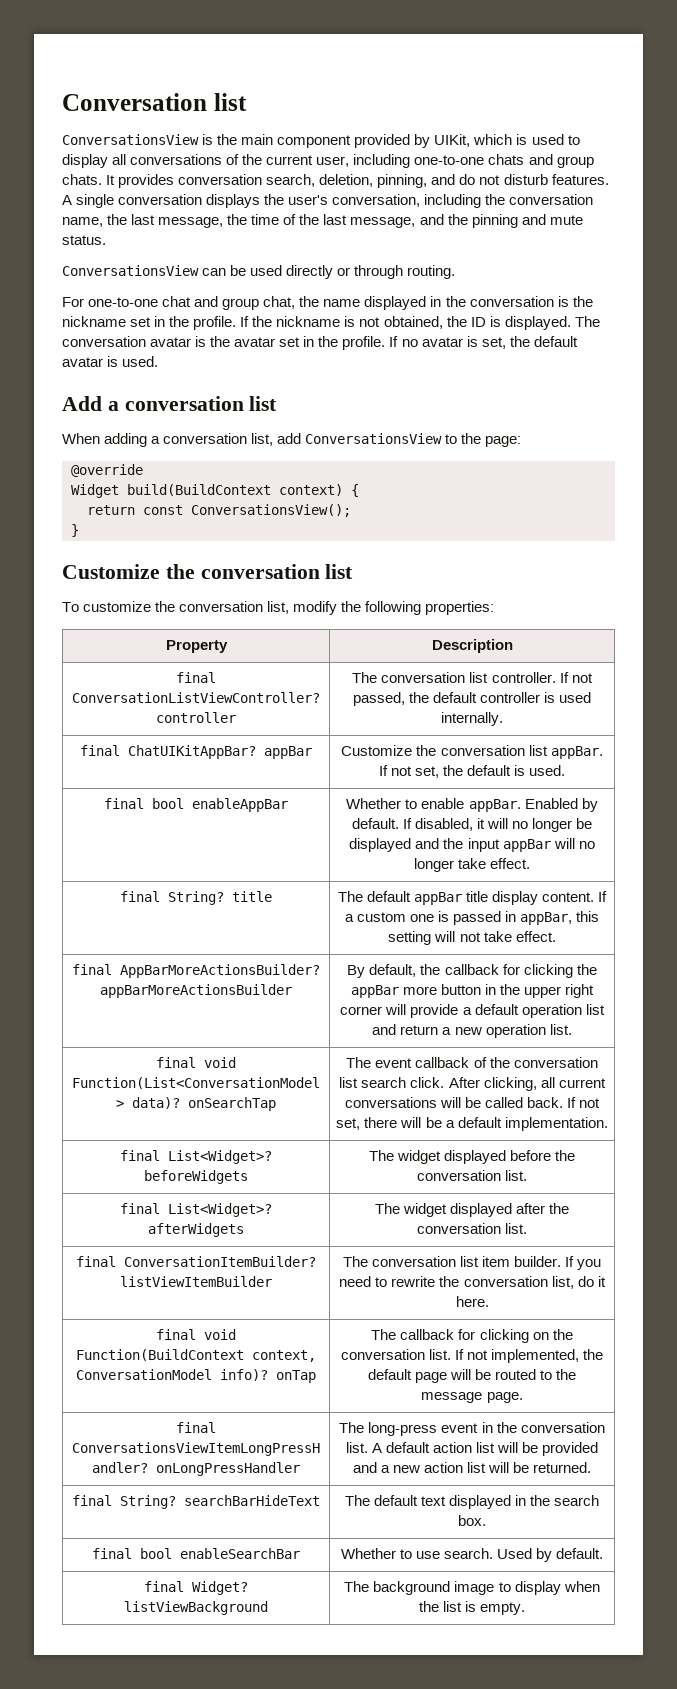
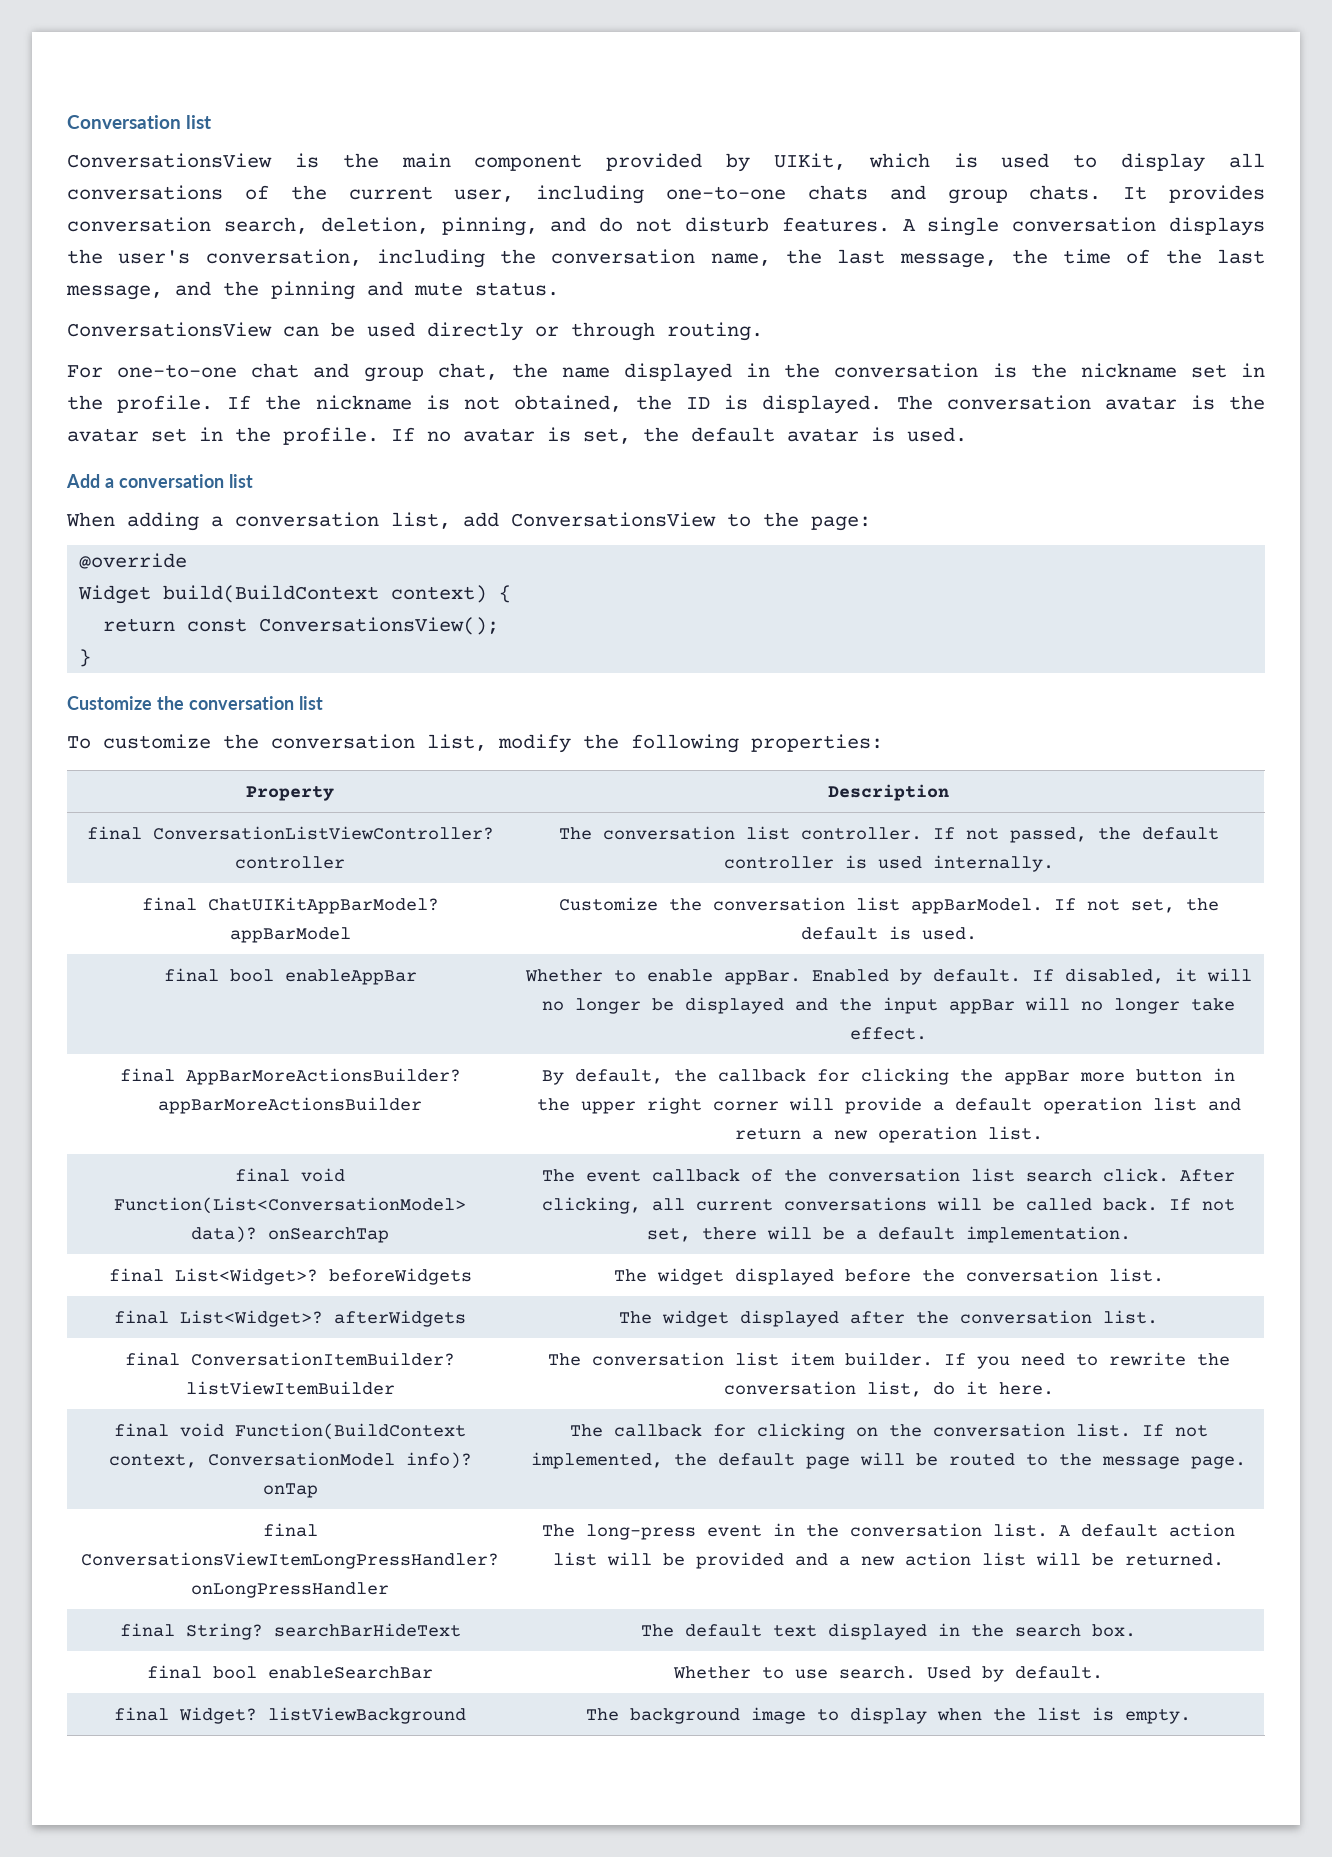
- final ChatUIKitAppBar? appBar | Customize the conversation list appBar. If not set, the default is used.
+ final ChatUIKitAppBarModel? appBarModel | Customize the conversation list appBarModel. If not set, the default is used.
- final String? title | The default appBar title display content. If a custom one is passed in appBar, this setting will not take effect.

